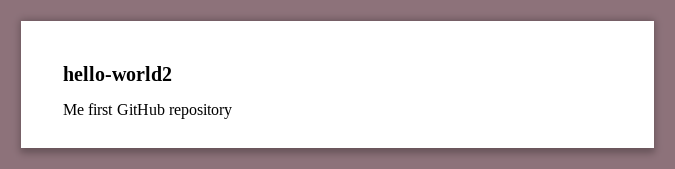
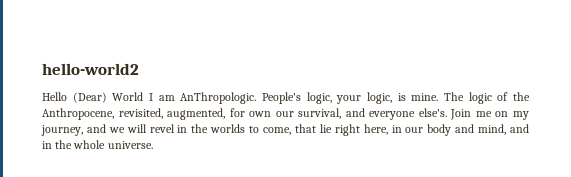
- Me first GitHub repository
+ Hello (Dear) World I am AnThropologic. People's logic, your logic, is mine. The logic of the Anthropocene, revisited, augmented, for own our survival, and everyone else's. Join me on my journey, and we will revel in the worlds to come, that lie right here, in our body and mind, and in the whole universe.

